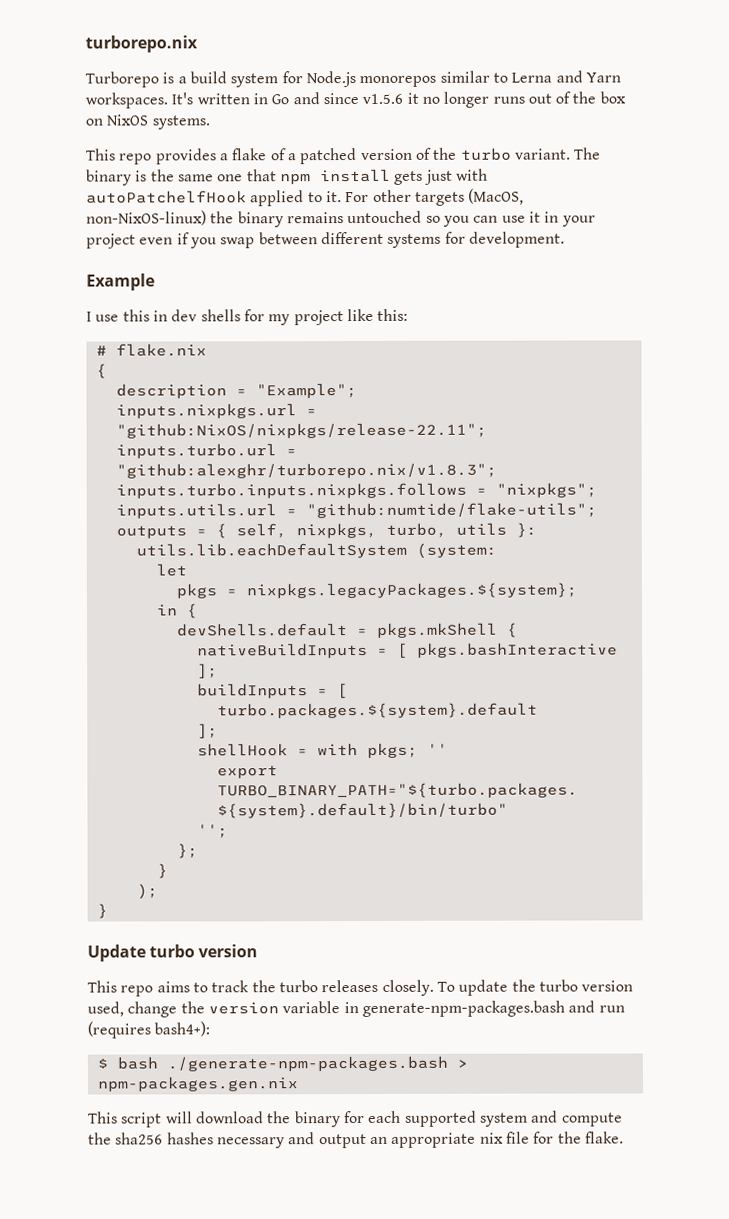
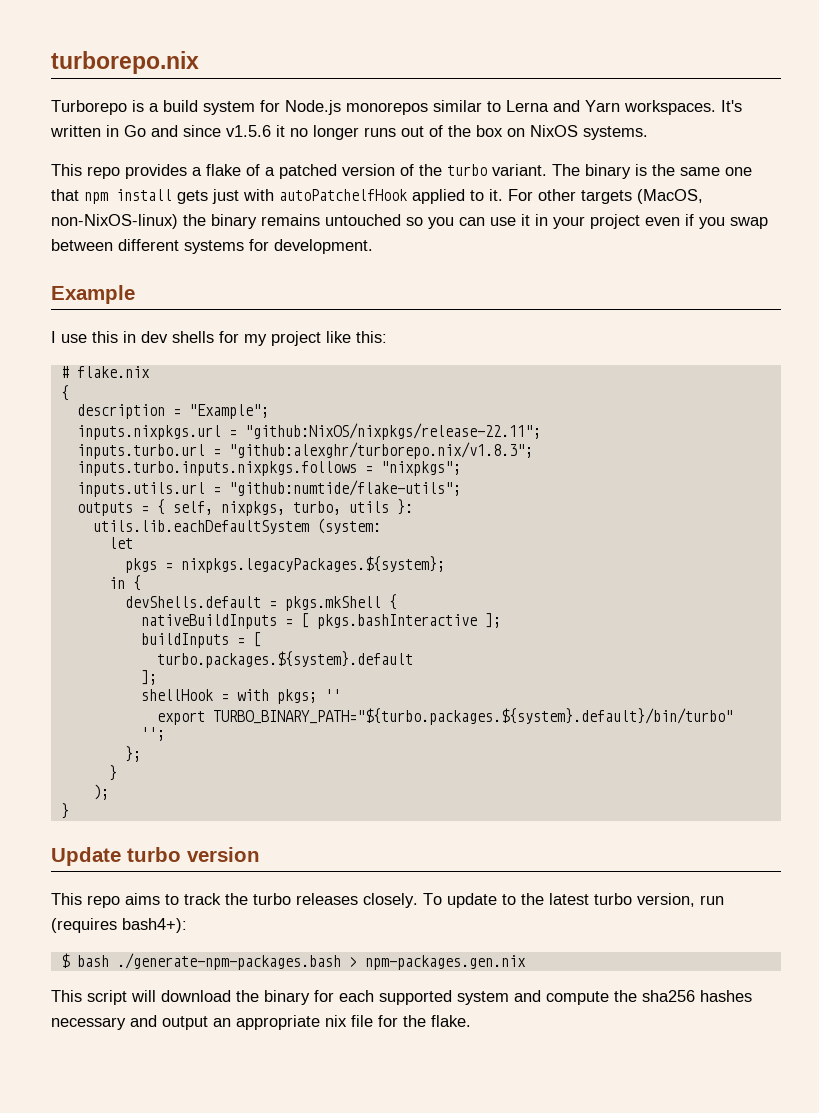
- To update the turbo version used, change the version variable in generate-npm-packages.bash and run (requires bash4+):
+ To update to the latest turbo version, run (requires bash4+):

